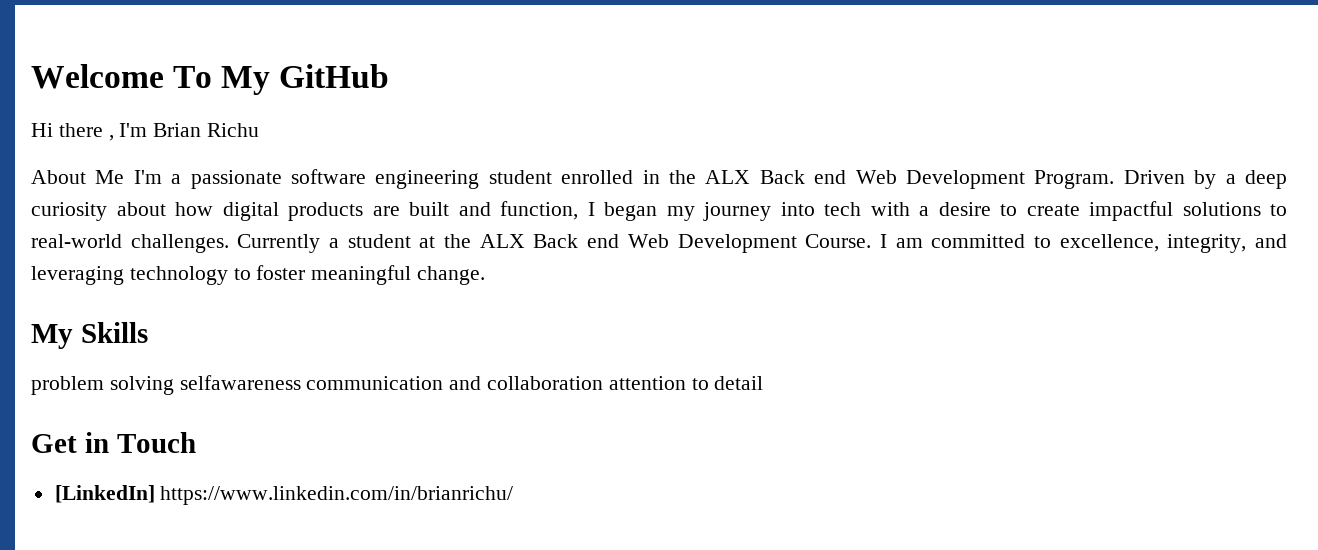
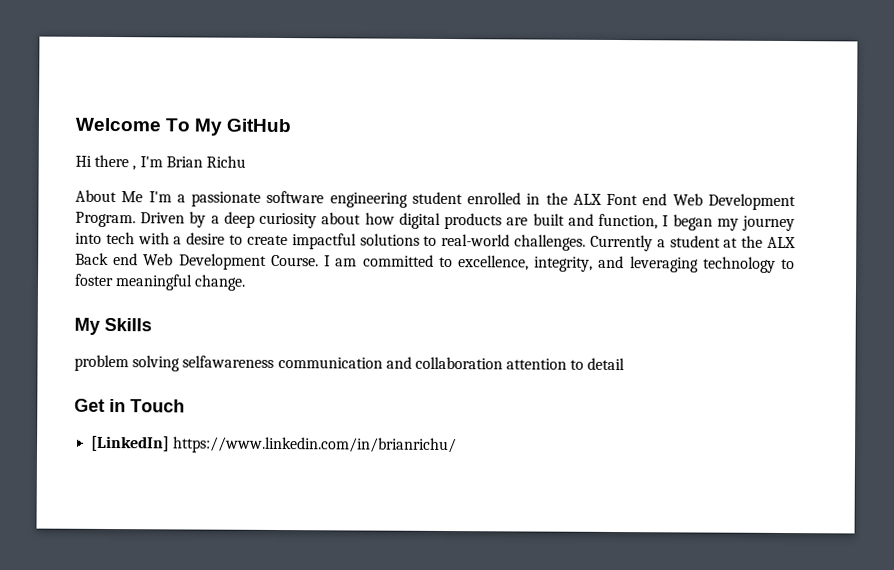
- About Me I'm a passionate software engineering student enrolled in the ALX Back end Web Development Program.
+ About Me I'm a passionate software engineering student enrolled in the ALX Font end Web Development Program.

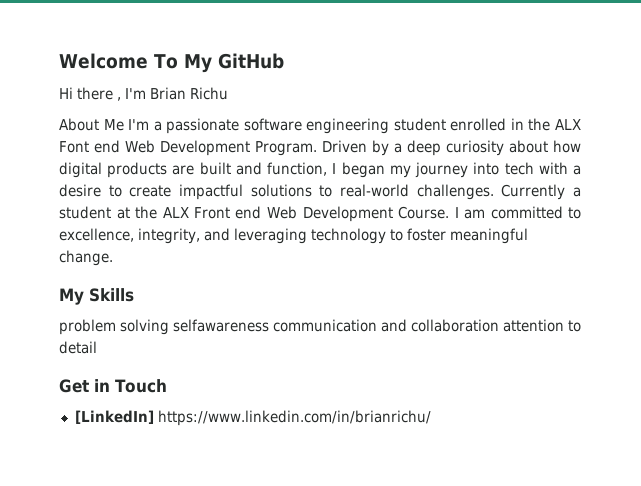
- Currently a student at the ALX Back end Web Development Course.
+ Currently a student at the ALX Front end Web Development Course.

